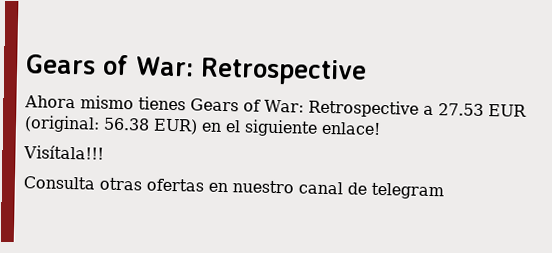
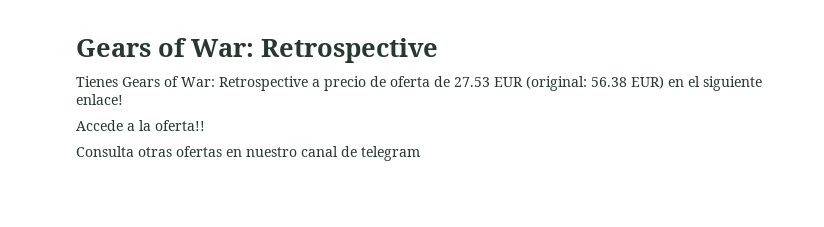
- Ahora mismo tienes Gears of War: Retrospective a 27.53 EUR (original: 56.38 EUR) en el siguiente enlace!
+ Tienes Gears of War: Retrospective a precio de oferta de 27.53 EUR (original: 56.38 EUR) en el siguiente enlace!
- Visítala!!!
+ Accede a la oferta!!

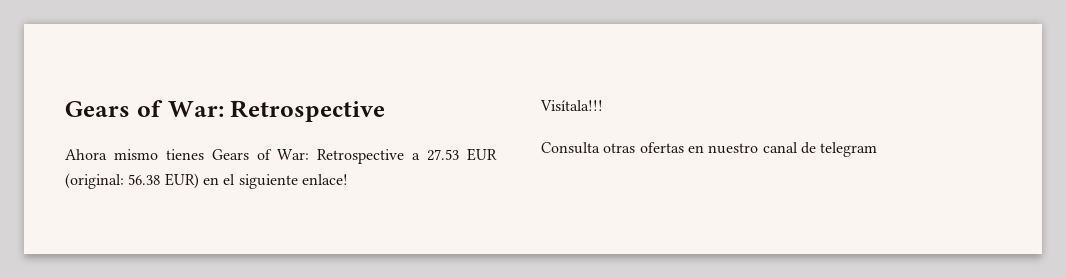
- Tienes Gears of War: Retrospective a precio de oferta de 27.53 EUR (original: 56.38 EUR) en el siguiente enlace!
+ Ahora mismo tienes Gears of War: Retrospective a 27.53 EUR (original: 56.38 EUR) en el siguiente enlace!
- Accede a la oferta!!
+ Visítala!!!

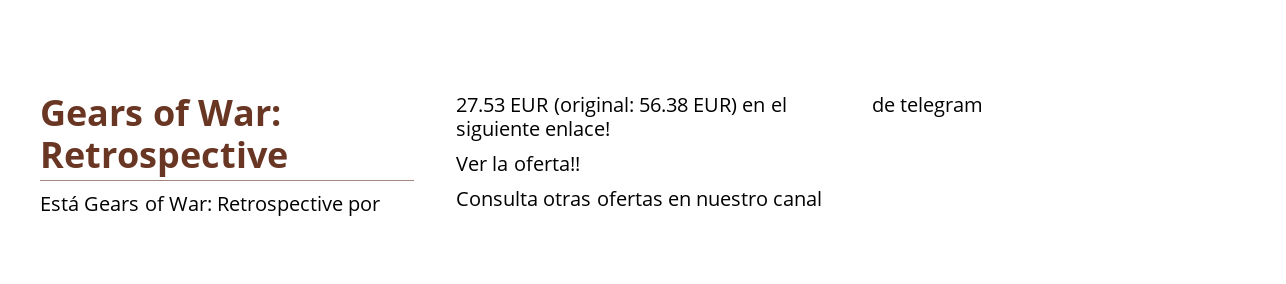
- Ahora mismo tienes Gears of War: Retrospective a 27.53 EUR (original: 56.38 EUR) en el siguiente enlace!
+ Está Gears of War: Retrospective por 27.53 EUR (original: 56.38 EUR) en el siguiente enlace!
- Visítala!!!
+ Ver la oferta!!

